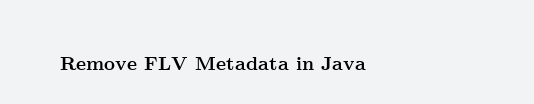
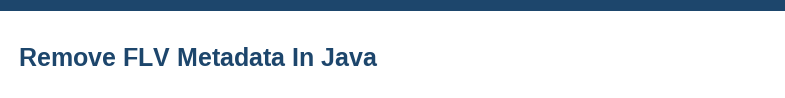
- Remove FLV Metadata in Java
+ Remove FLV Metadata In Java

